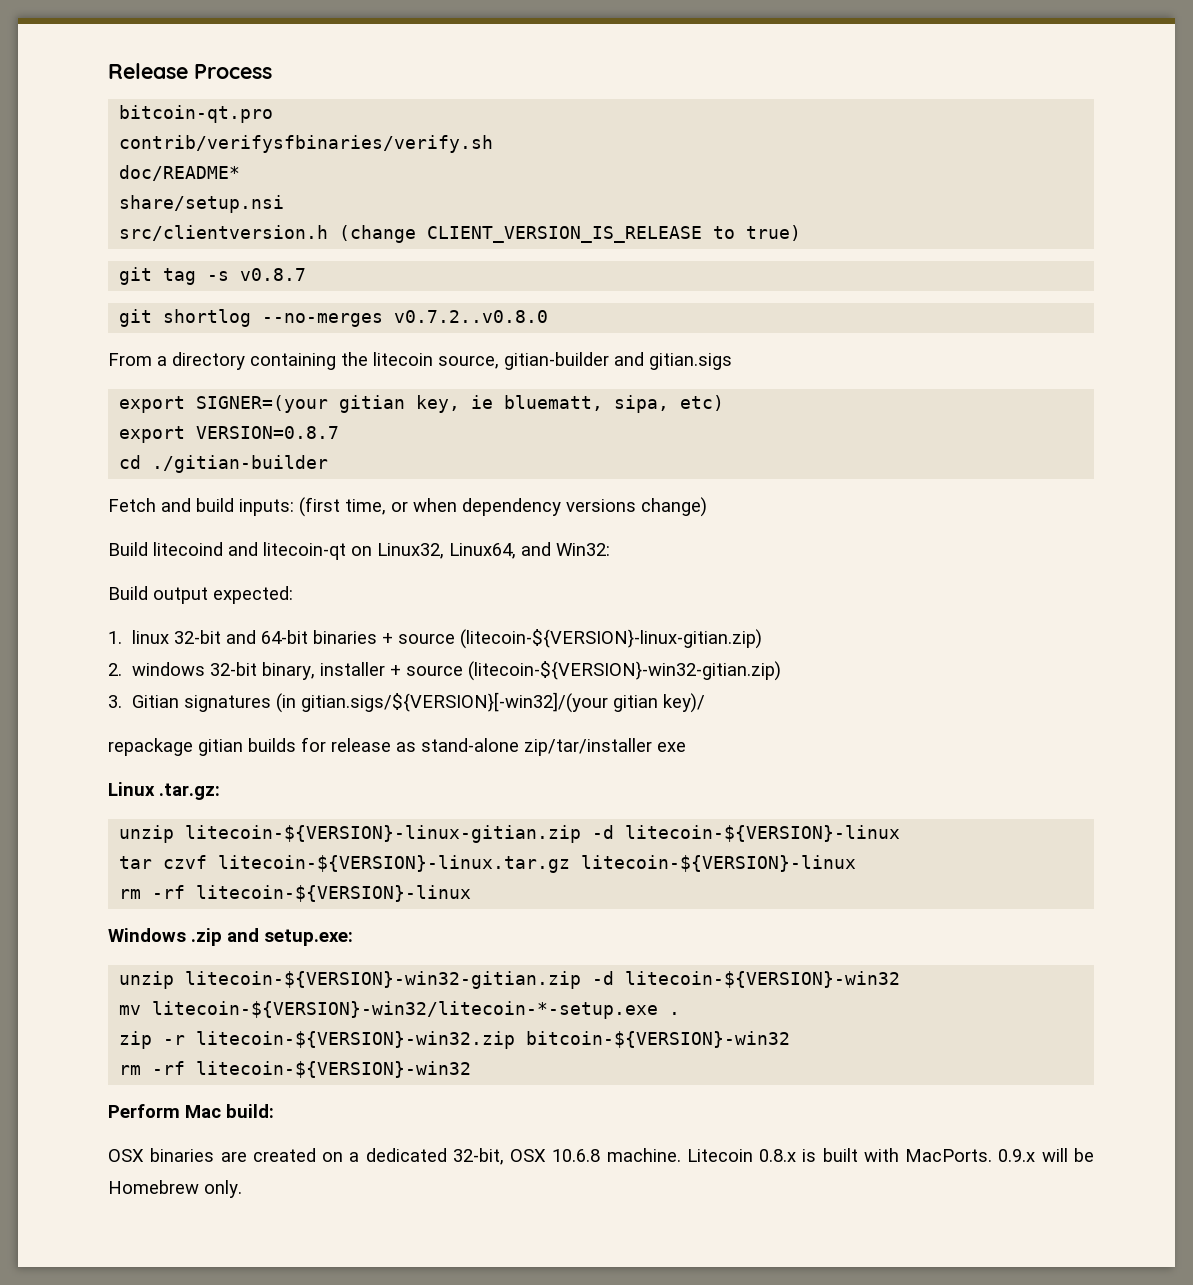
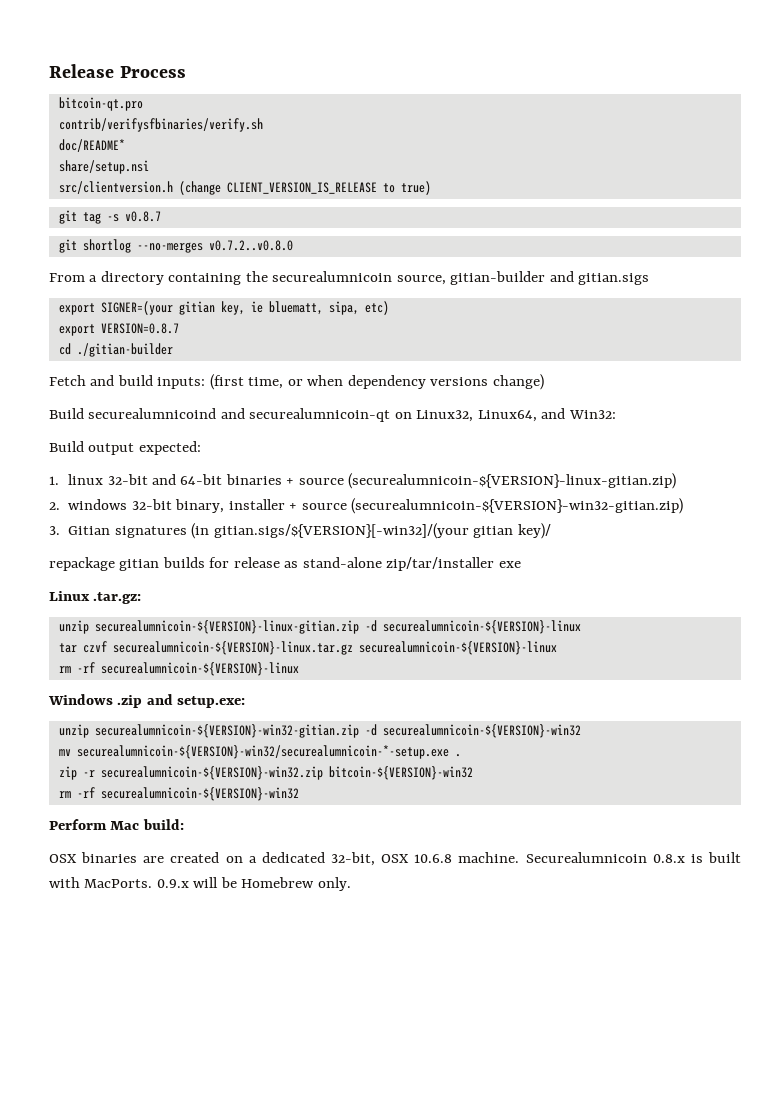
- From a directory containing the litecoin source, gitian-builder and gitian.sigs
+ From a directory containing the securealumnicoin source, gitian-builder and gitian.sigs
- Build litecoind and litecoin-qt on Linux32, Linux64, and Win32:
+ Build securealumnicoind and securealumnicoin-qt on Linux32, Linux64, and Win32:
- 1. linux 32-bit and 64-bit binaries + source (litecoin-${VERSION}-linux-gitian.zip)
+ 1. linux 32-bit and 64-bit binaries + source (securealumnicoin-${VERSION}-linux-gitian.zip)
- 2. windows 32-bit binary, installer + source (litecoin-${VERSION}-win32-gitian.zip)
+ 2. windows 32-bit binary, installer + source (securealumnicoin-${VERSION}-win32-gitian.zip)
- unzip litecoin-${VERSION}-linux-gitian.zip -d litecoin-${VERSION}-linux
+ unzip securealumnicoin-${VERSION}-linux-gitian.zip -d securealumnicoin-${VERSION}-linux
- tar czvf litecoin-${VERSION}-linux.tar.gz litecoin-${VERSION}-linux
- rm -rf litecoin-${VERSION}-linux
+ tar czvf securealumnicoin-${VERSION}-linux.tar.gz securealumnicoin-${VERSION}-linux
+ rm -rf securealumnicoin-${VERSION}-linux
- unzip litecoin-${VERSION}-win32-gitian.zip -d litecoin-${VERSION}-win32
+ unzip securealumnicoin-${VERSION}-win32-gitian.zip -d securealumnicoin-${VERSION}-win32
- mv litecoin-${VERSION}-win32/litecoin-*-setup.exe .
+ mv securealumnicoin-${VERSION}-win32/securealumnicoin-*-setup.exe .
- zip -r litecoin-${VERSION}-win32.zip bitcoin-${VERSION}-win32
+ zip -r securealumnicoin-${VERSION}-win32.zip bitcoin-${VERSION}-win32
- rm -rf litecoin-${VERSION}-win32
+ rm -rf securealumnicoin-${VERSION}-win32
- Litecoin 0.8.x is built with MacPorts.
+ Securealumnicoin 0.8.x is built with MacPorts.

